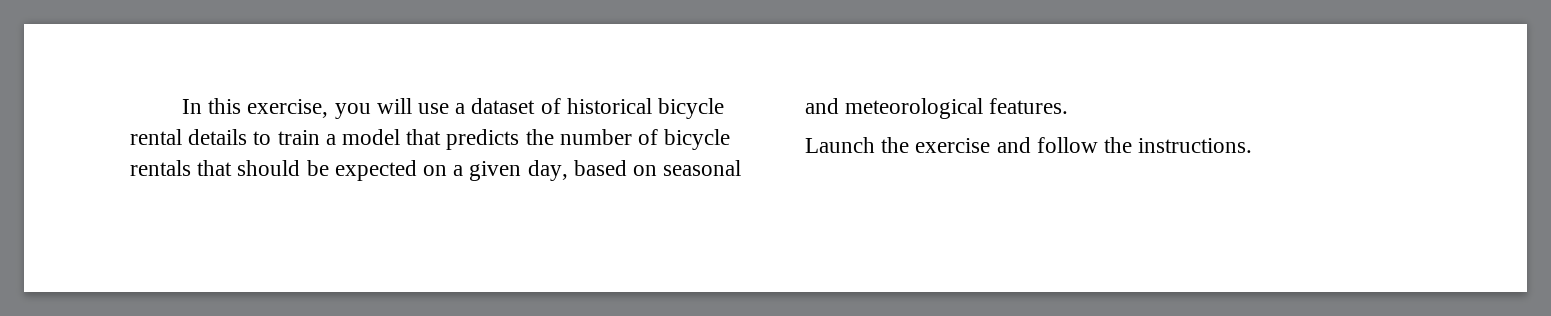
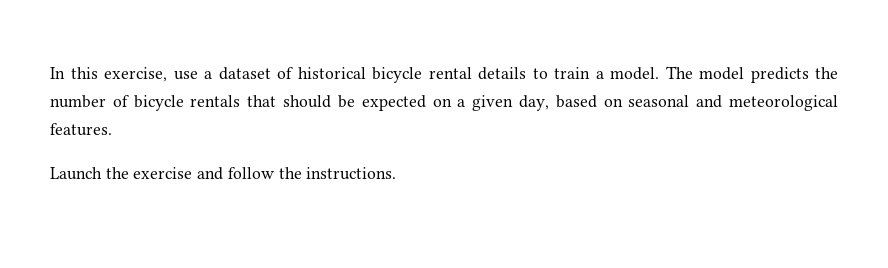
- In this exercise, you will use a dataset of historical bicycle rental details to train a model that predicts the number of bicycle rentals that should be expected on a given day, based on seasonal and meteorological features.
+ In this exercise, use a dataset of historical bicycle rental details to train a model. The model predicts the number of bicycle rentals that should be expected on a given day, based on seasonal and meteorological features.

